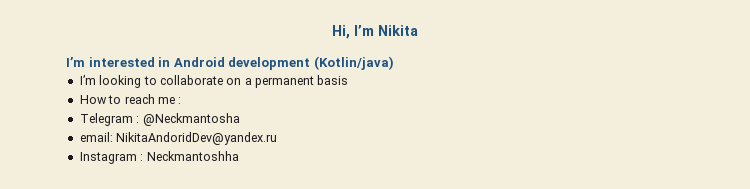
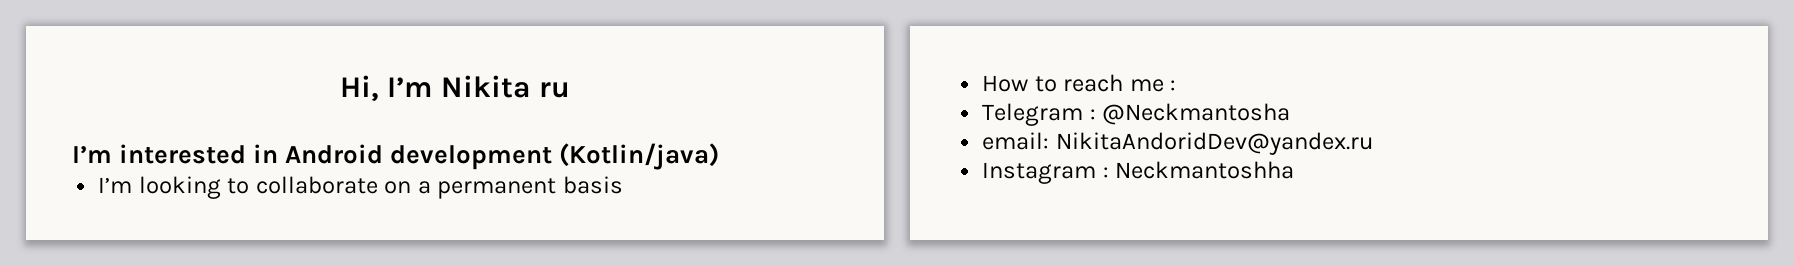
- Hi, I’m Nikita
+ Hi, I’m Nikita ru

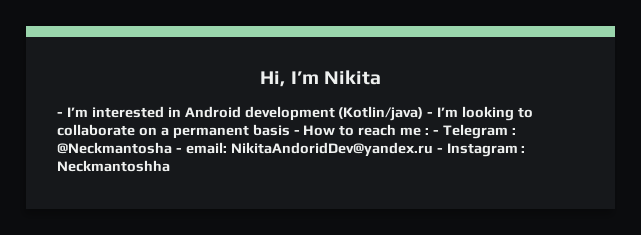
- Hi, I’m Nikita ru
- I’m interested in Android development (Kotlin/java)
- I’m looking to collaborate on a permanent basis
- How to reach me :
- Telegram : @Neckmantosha
- email: NikitaAndoridDev@yandex.ru
- Instagram : Neckmantoshha
+ Hi, I’m Nikita
+ - I’m interested in Android development (Kotlin/java) - I’m looking to collaborate on a permanent basis - How to reach me : - Telegram : @Neckmantosha - email: NikitaAndoridDev@yandex.ru - Instagram : Neckmantoshha

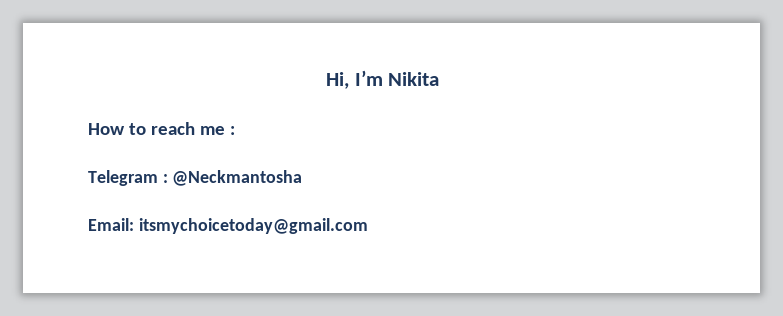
- - I’m interested in Android development (Kotlin/java) - I’m looking to collaborate on a permanent basis - How to reach me : - Telegram : @Neckmantosha - email: NikitaAndoridDev@yandex.ru - Instagram : Neckmantoshha
+ How to reach me :
+ Telegram : @Neckmantosha
+ Email: itsmychoicetoday@gmail.com

